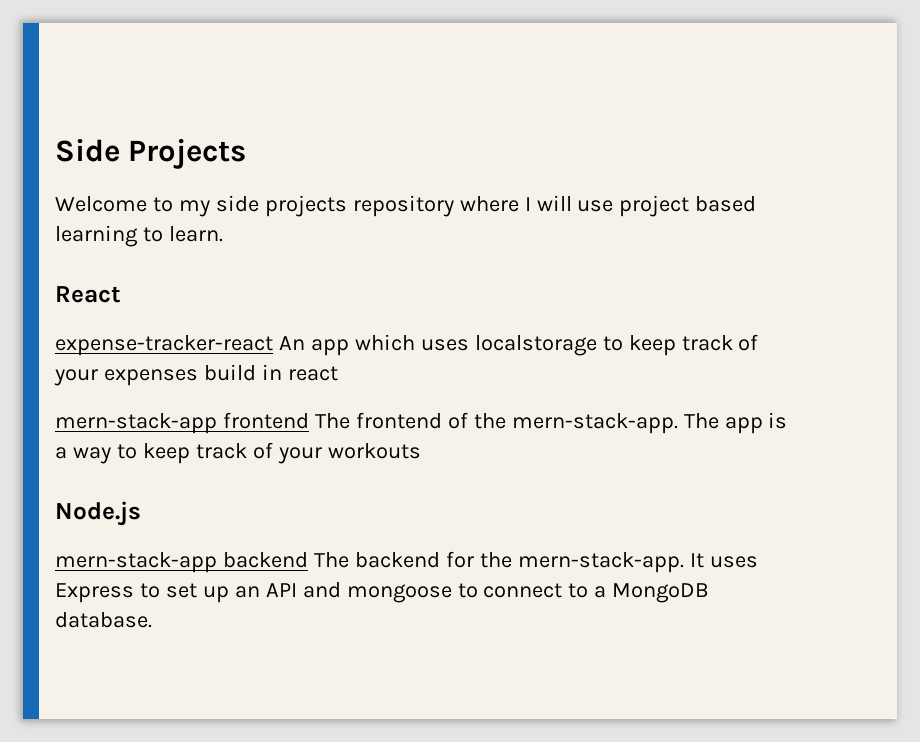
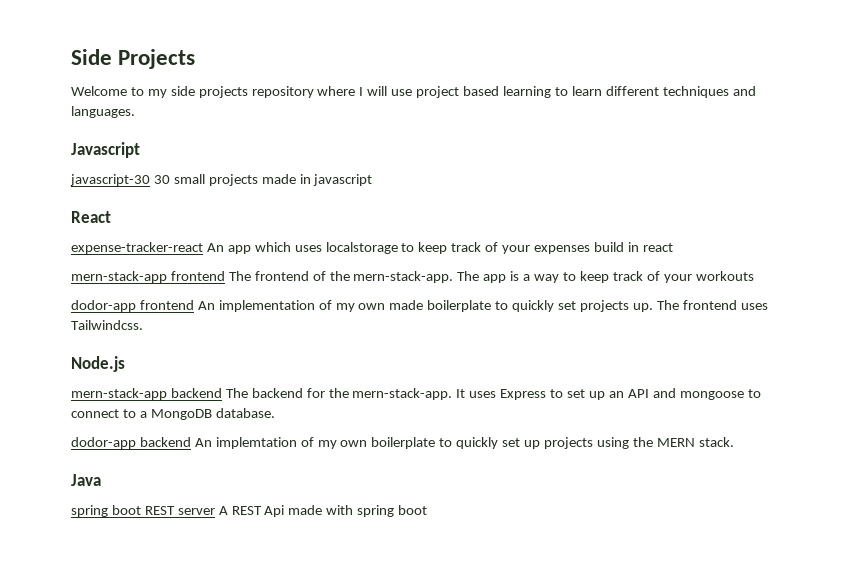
- Welcome to my side projects repository where I will use project based learning to learn.
+ Welcome to my side projects repository where I will use project based learning to learn different techniques and languages.
+ Javascript
+ javascript-30 30 small projects made in javascript
+ dodor-app frontend An implementation of my own made boilerplate to quickly set projects up. The frontend uses Tailwindcss.
+ dodor-app backend An implemtation of my own boilerplate to quickly set up projects using the MERN stack.
+ Java
+ spring boot REST server A REST Api made with spring boot

